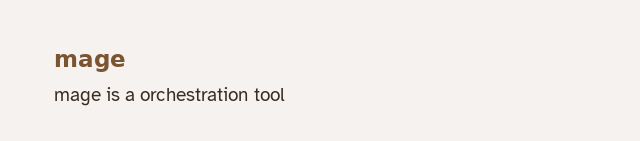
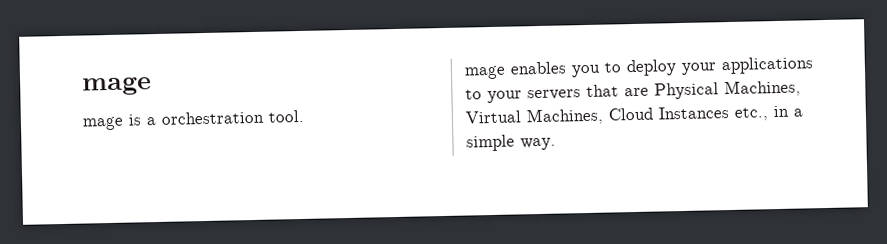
- mage is a orchestration tool
+ mage is a orchestration tool.
+ mage enables you to deploy your applications to your servers that are Physical Machines, Virtual Machines, Cloud Instances etc., in a simple way.

